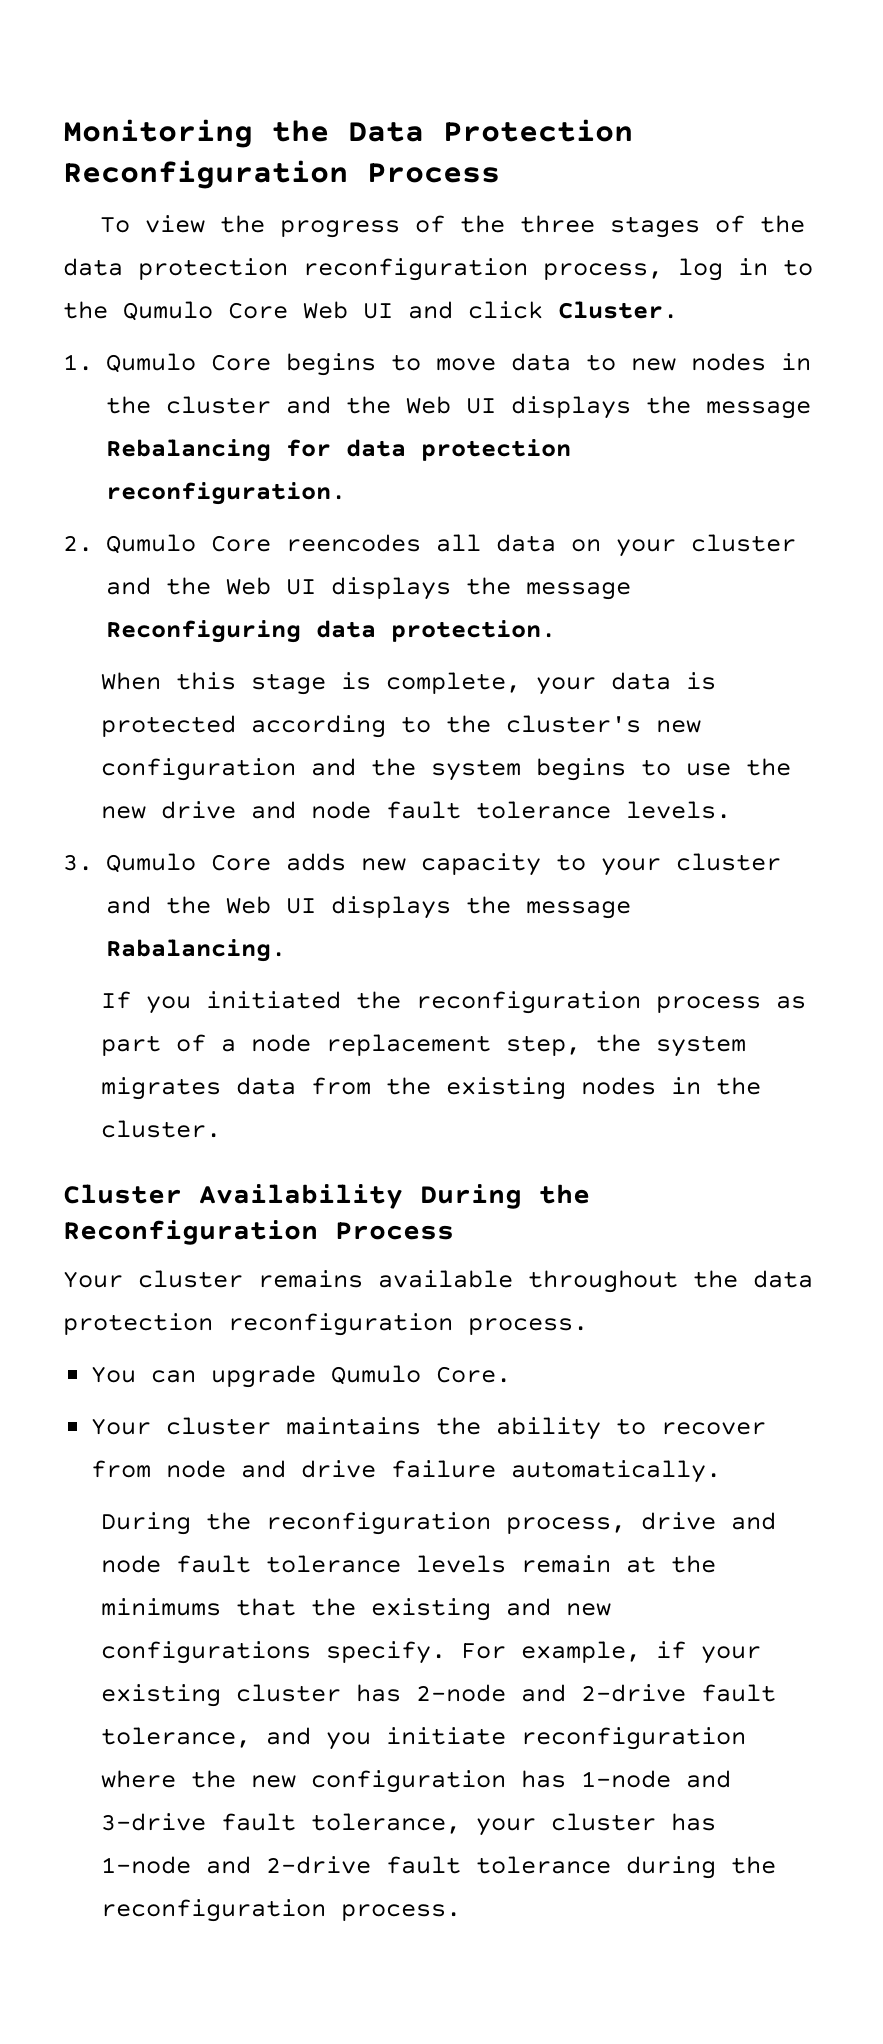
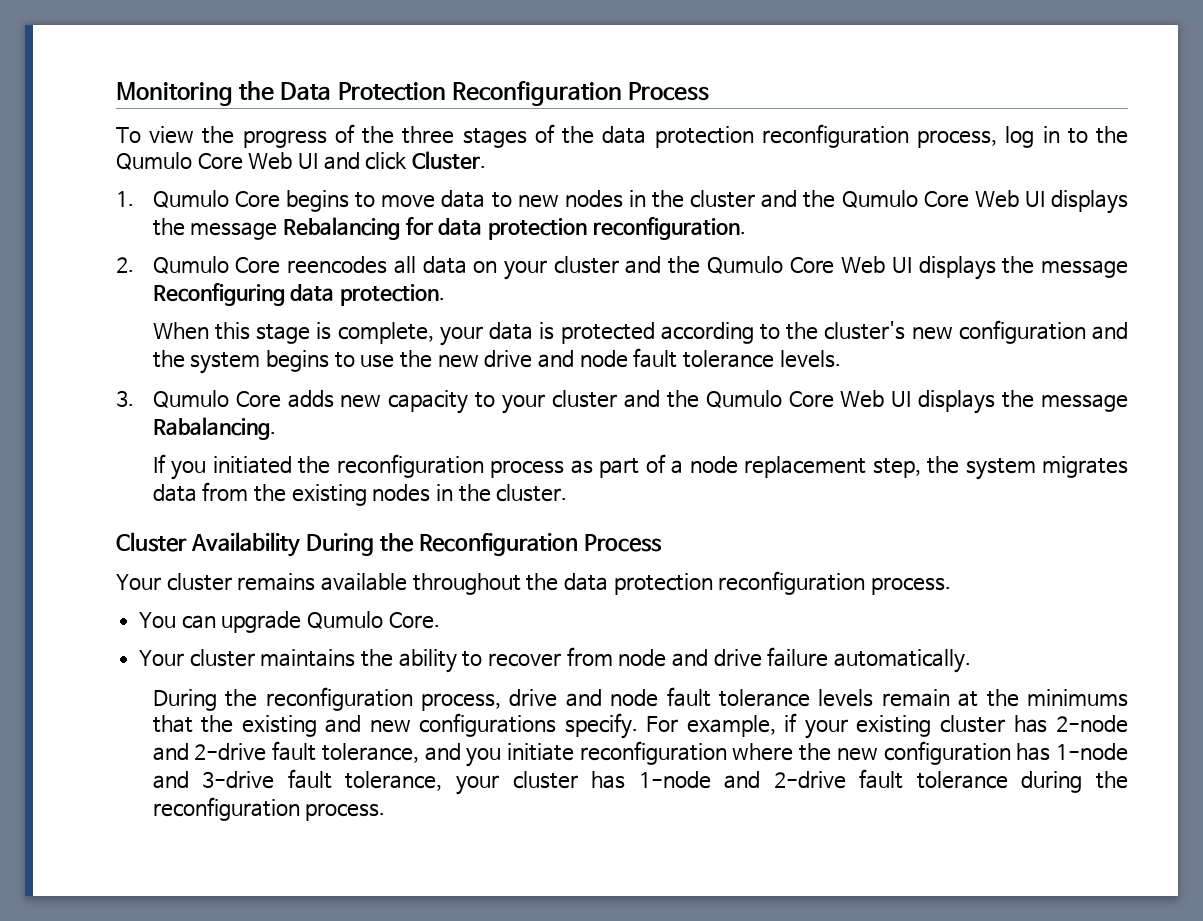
- 1. Qumulo Core begins to move data to new nodes in the cluster and the Web UI displays the message Rebalancing for data protection reconfiguration.
+ 1. Qumulo Core begins to move data to new nodes in the cluster and the Qumulo Core Web UI displays the message Rebalancing for data protection reconfiguration.
- 2. Qumulo Core reencodes all data on your cluster and the Web UI displays the message Reconfiguring data protection.
+ 2. Qumulo Core reencodes all data on your cluster and the Qumulo Core Web UI displays the message Reconfiguring data protection.
- 3. Qumulo Core adds new capacity to your cluster and the Web UI displays the message Rabalancing.
+ 3. Qumulo Core adds new capacity to your cluster and the Qumulo Core Web UI displays the message Rabalancing.

